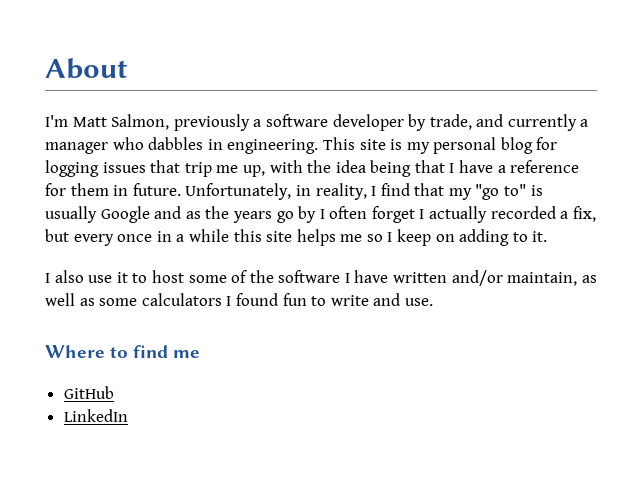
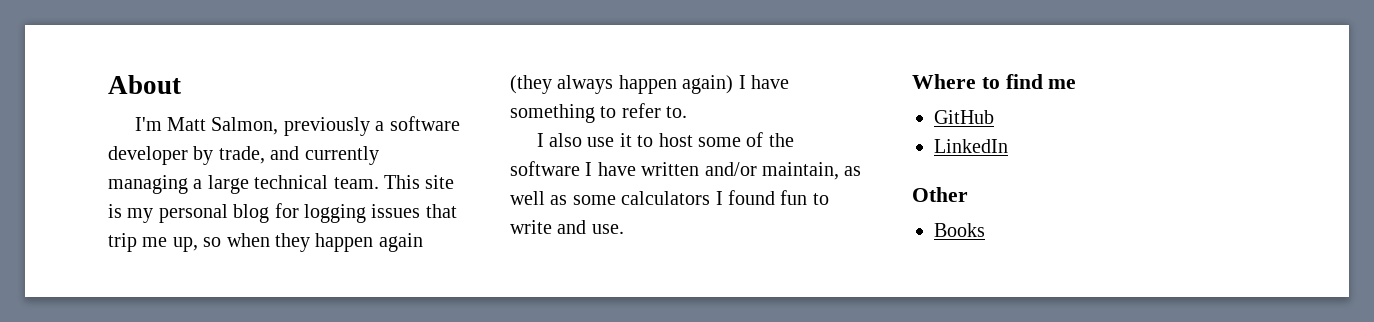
- I'm Matt Salmon, previously a software developer by trade, and currently a manager who dabbles in engineering.
+ I'm Matt Salmon, previously a software developer by trade, and currently managing a large technical team.
- This site is my personal blog for logging issues that trip me up, with the idea being that I have a reference for them in future. Unfortunately, in reality, I find that my "go to" is usually Google and as the years go by I often forget I actually recorded a fix, but every once in a while this site helps me so I keep on adding to it.
+ This site is my personal blog for logging issues that trip me up, so when they happen again (they always happen again) I have something to refer to.
+ Other
+ Books

